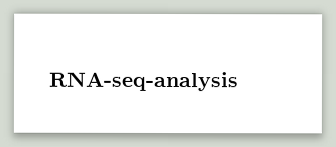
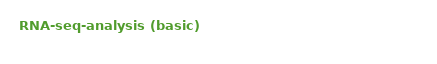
- RNA-seq-analysis
+ RNA-seq-analysis (basic)

